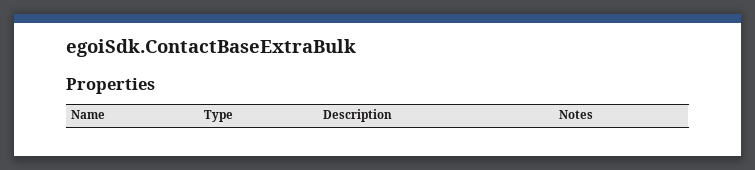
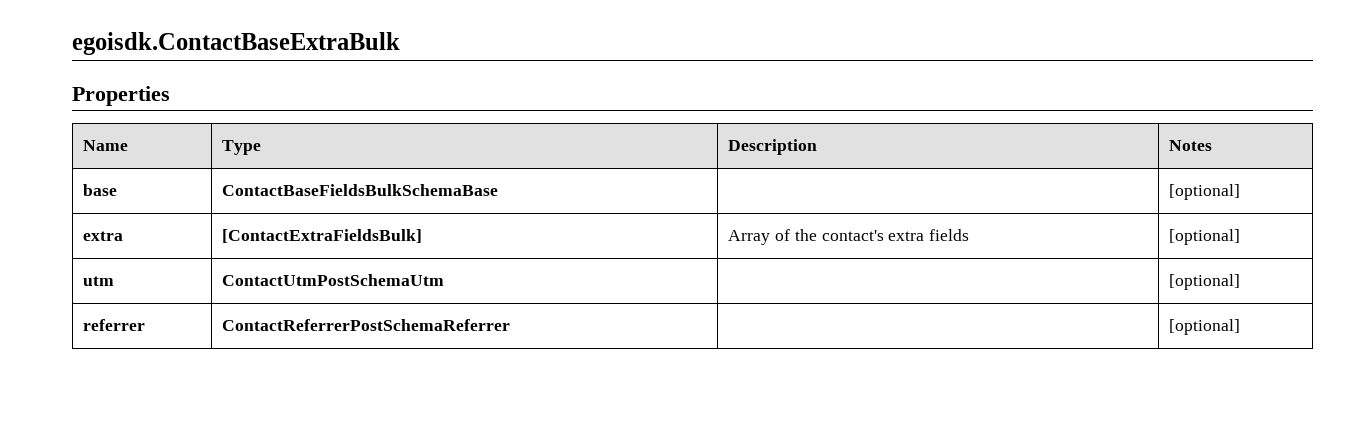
- egoiSdk.ContactBaseExtraBulk
+ egoisdk.ContactBaseExtraBulk
+ base | ContactBaseFieldsBulkSchemaBase | | [optional]
+ extra | [ContactExtraFieldsBulk] | Array of the contact's extra fields | [optional]
+ utm | ContactUtmPostSchemaUtm | | [optional]
+ referrer | ContactReferrerPostSchemaReferrer | | [optional]

